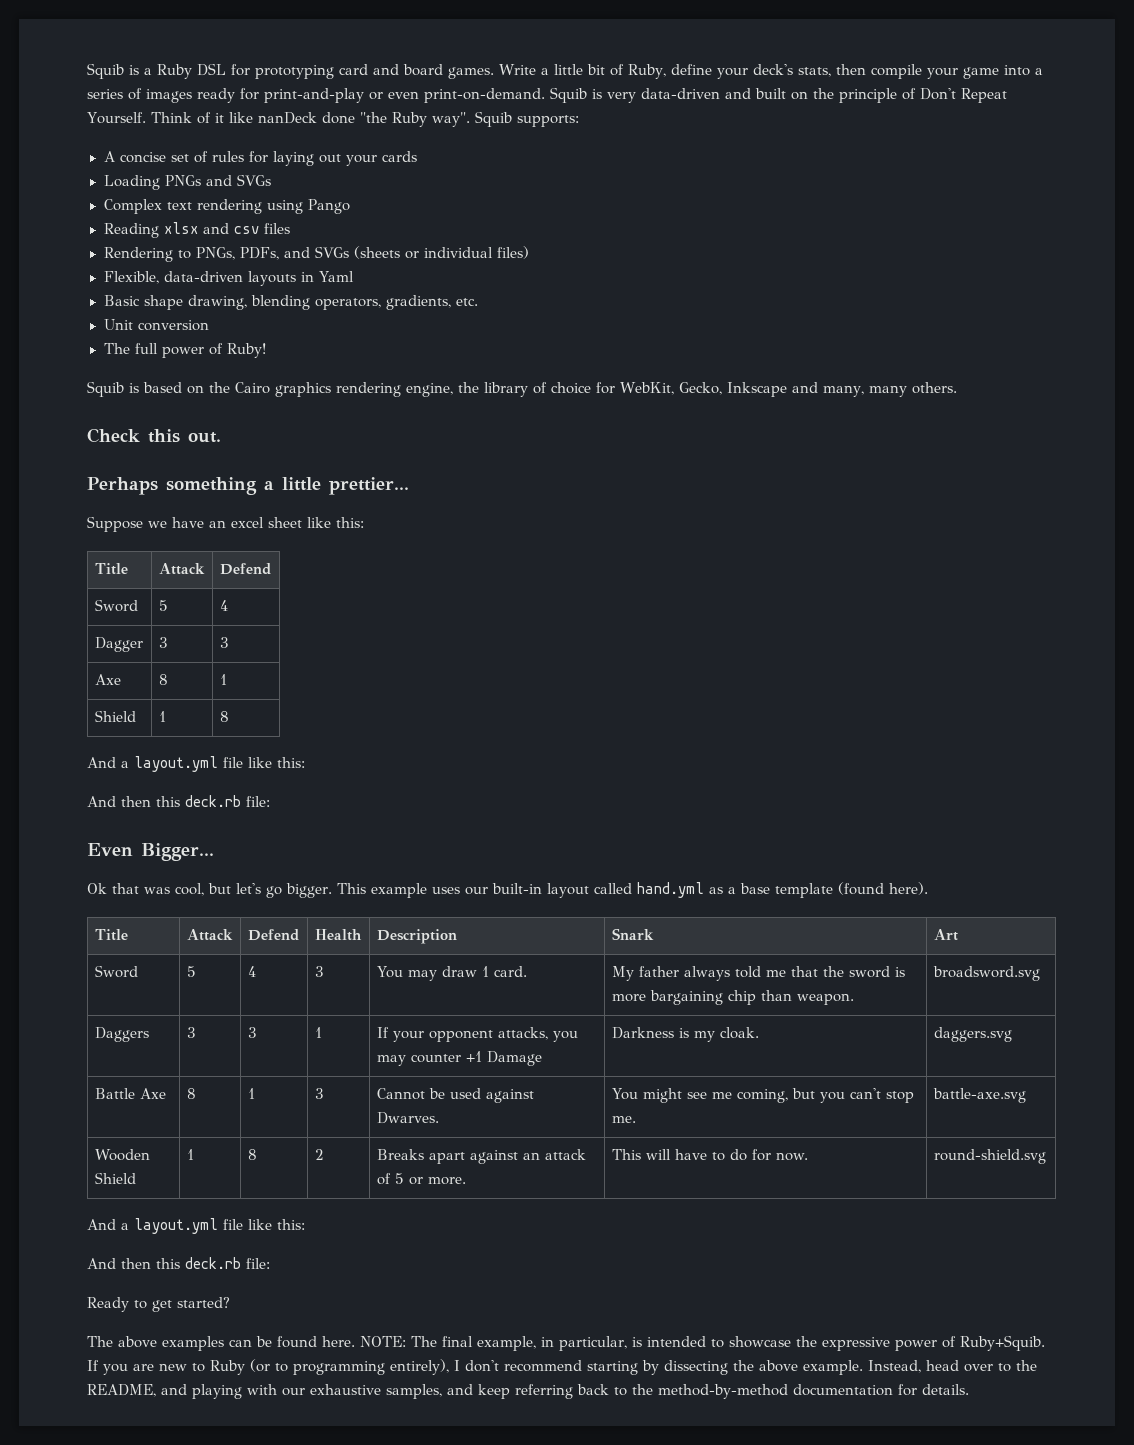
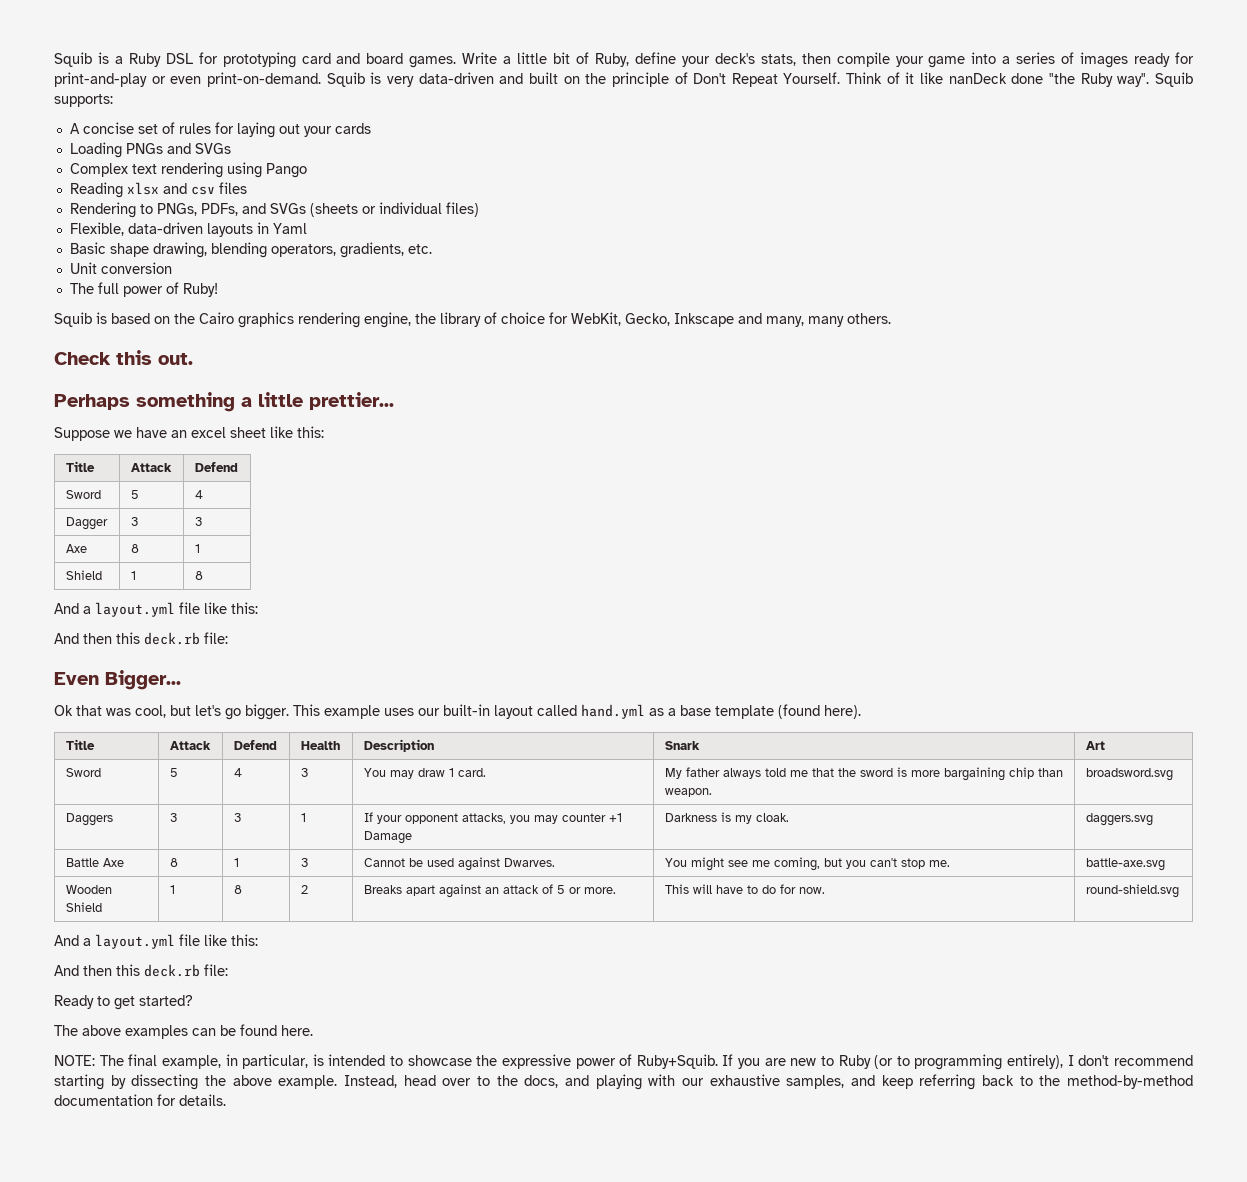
- The above examples can be found here. NOTE: The final example, in particular, is intended to showcase the expressive power of Ruby+Squib.
+ The above examples can be found here.
+ NOTE: The final example, in particular, is intended to showcase the expressive power of Ruby+Squib.
- Instead, head over to the README, and playing with our exhaustive samples, and keep referring back to the method-by-method documentation for details.
+ Instead, head over to the docs, and playing with our exhaustive samples, and keep referring back to the method-by-method documentation for details.

